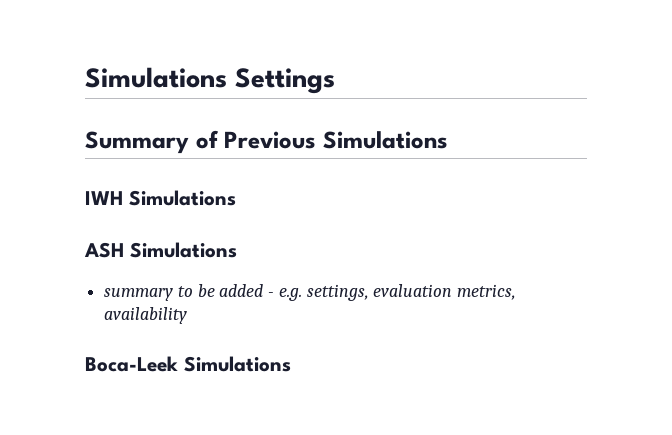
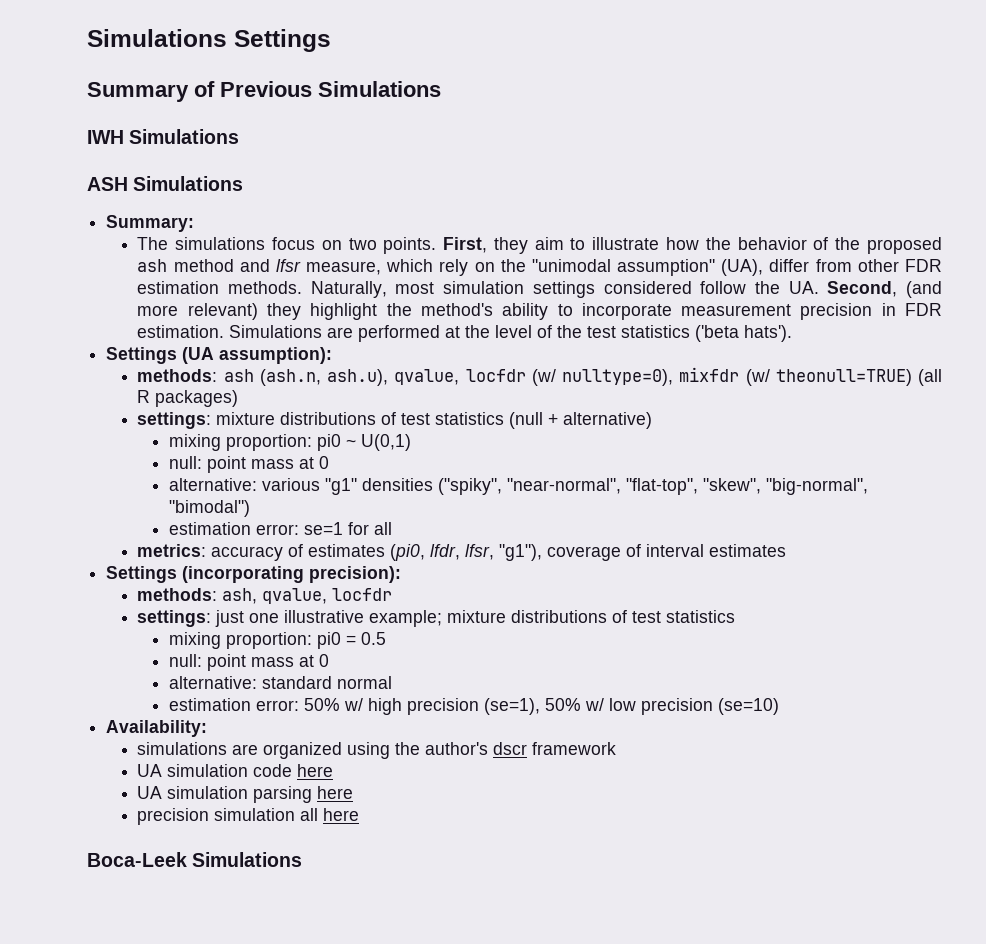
- summary to be added - e.g. settings, evaluation metrics, availability
+ Summary:
+ The simulations focus on two points. First, they aim to illustrate how the behavior of the proposed ash method and lfsr measure, which rely on the "unimodal assumption" (UA), differ from other FDR estimation methods. Naturally, most simulation settings considered follow the UA. Second, (and more relevant) they highlight the method's ability to incorporate measurement precision in FDR estimation. Simulations are performed at the level of the test statistics ('beta hats').
+ Settings (UA assumption):
+ methods: ash (ash.n, ash.u), qvalue, locfdr (w/ nulltype=0), mixfdr (w/ theonull=TRUE) (all R packages)
+ settings: mixture distributions of test statistics (null + alternative)
+ mixing proportion: pi0 ~ U(0,1)
+ null: point mass at 0
+ alternative: various "g1" densities ("spiky", "near-normal", "flat-top", "skew", "big-normal", "bimodal")
+ estimation error: se=1 for all
+ metrics: accuracy of estimates (pi0, lfdr, lfsr, "g1"), coverage of interval estimates
+ Settings (incorporating precision):
+ methods: ash, qvalue, locfdr
+ settings: just one illustrative example; mixture distributions of test statistics
+ mixing proportion: pi0 = 0.5
+ null: point mass at 0
+ alternative: standard normal
+ estimation error: 50% w/ high precision (se=1), 50% w/ low precision (se=10)
+ Availability:
+ simulations are organized using the author's dscr framework
+ UA simulation code here
+ UA simulation parsing here
+ precision simulation all here

